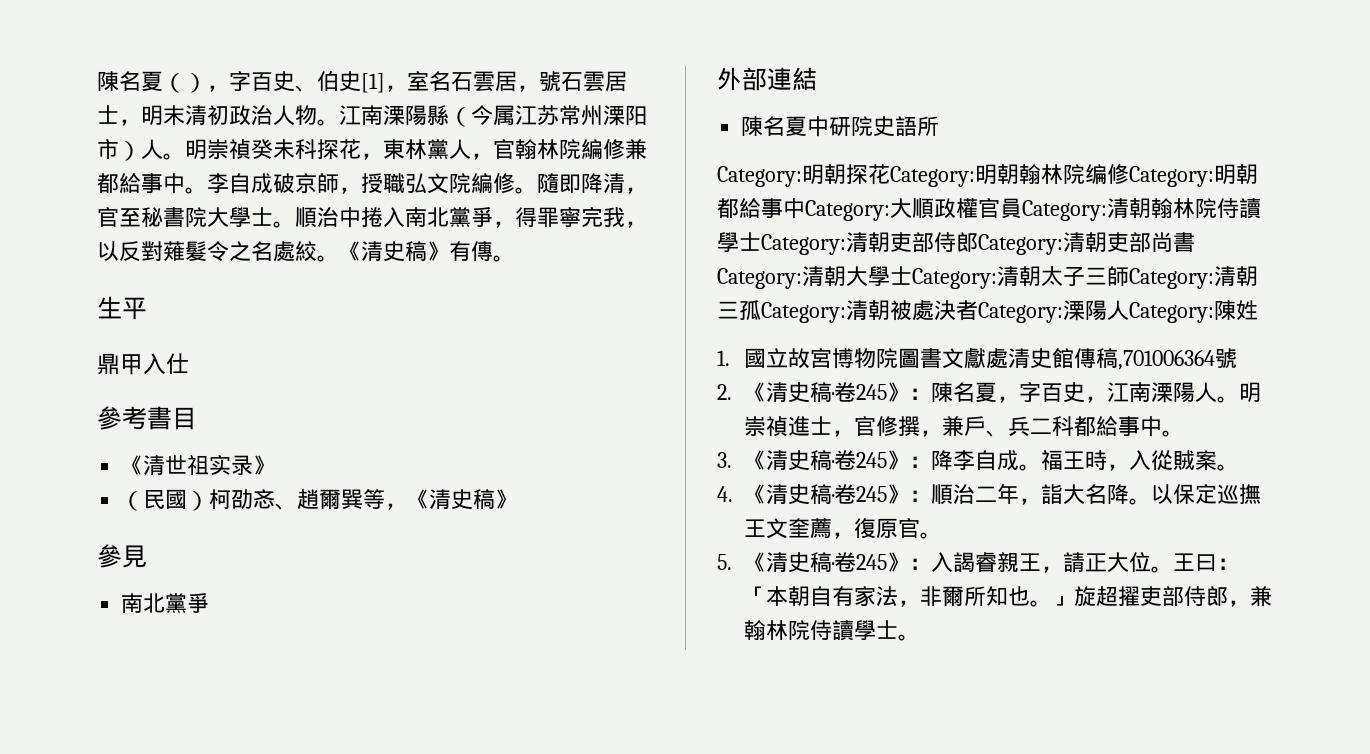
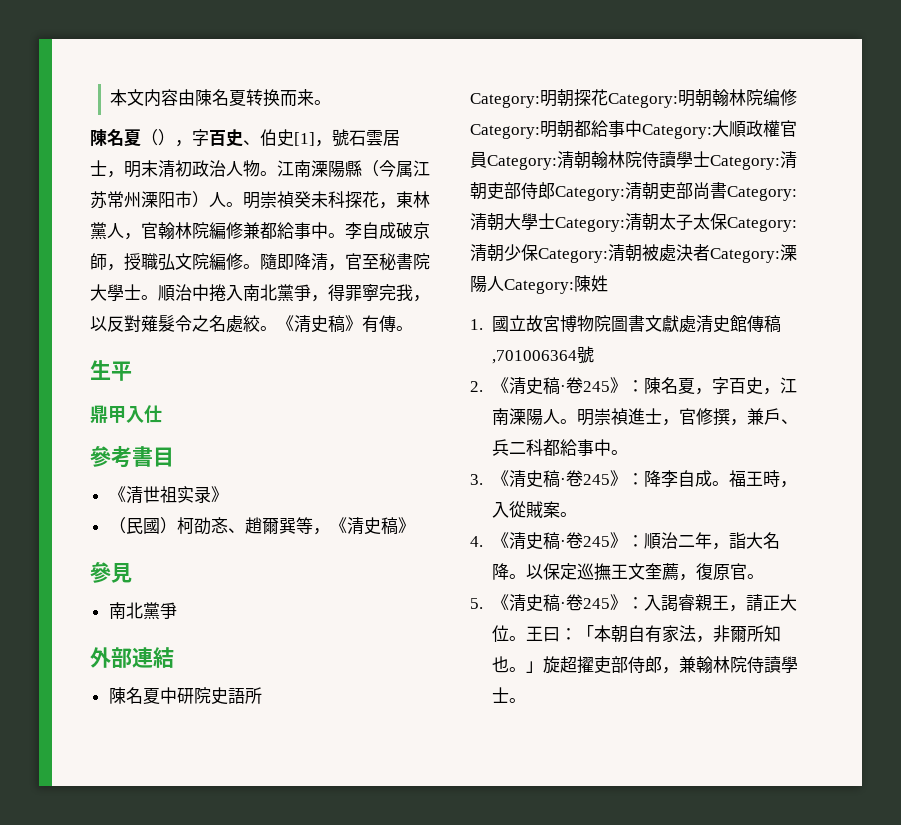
+ 本文内容由陳名夏转换而来。
- 陳名夏（），字百史、伯史[1]，室名石雲居，號石雲居士，明末清初政治人物。
+ 陳名夏（），字百史、伯史[1]，號石雲居士，明末清初政治人物。
- Category:明朝探花Category:明朝翰林院编修Category:明朝都給事中Category:大順政權官員Category:清朝翰林院侍讀學士Category:清朝吏部侍郎Category:清朝吏部尚書Category:清朝大學士Category:清朝太子三師Category:清朝三孤Category:清朝被處決者Category:溧陽人Category:陳姓
+ Category:明朝探花Category:明朝翰林院编修Category:明朝都給事中Category:大順政權官員Category:清朝翰林院侍讀學士Category:清朝吏部侍郎Category:清朝吏部尚書Category:清朝大學士Category:清朝太子太保Category:清朝少保Category:清朝被處決者Category:溧陽人Category:陳姓

